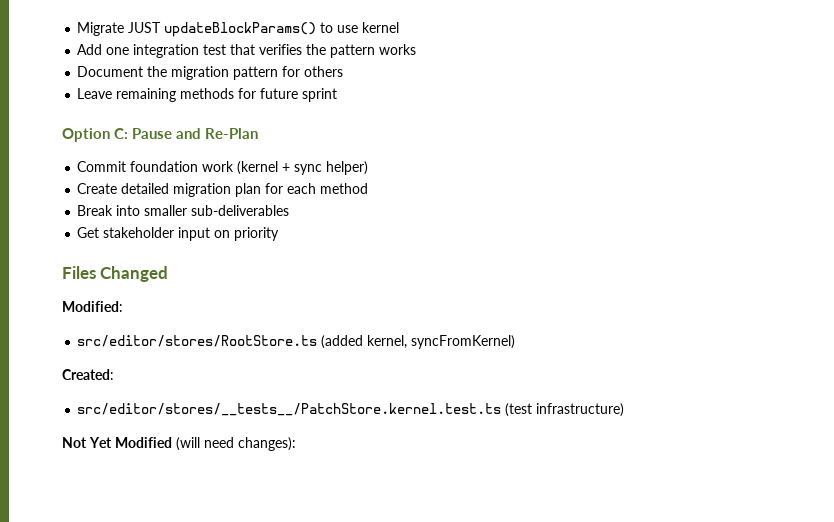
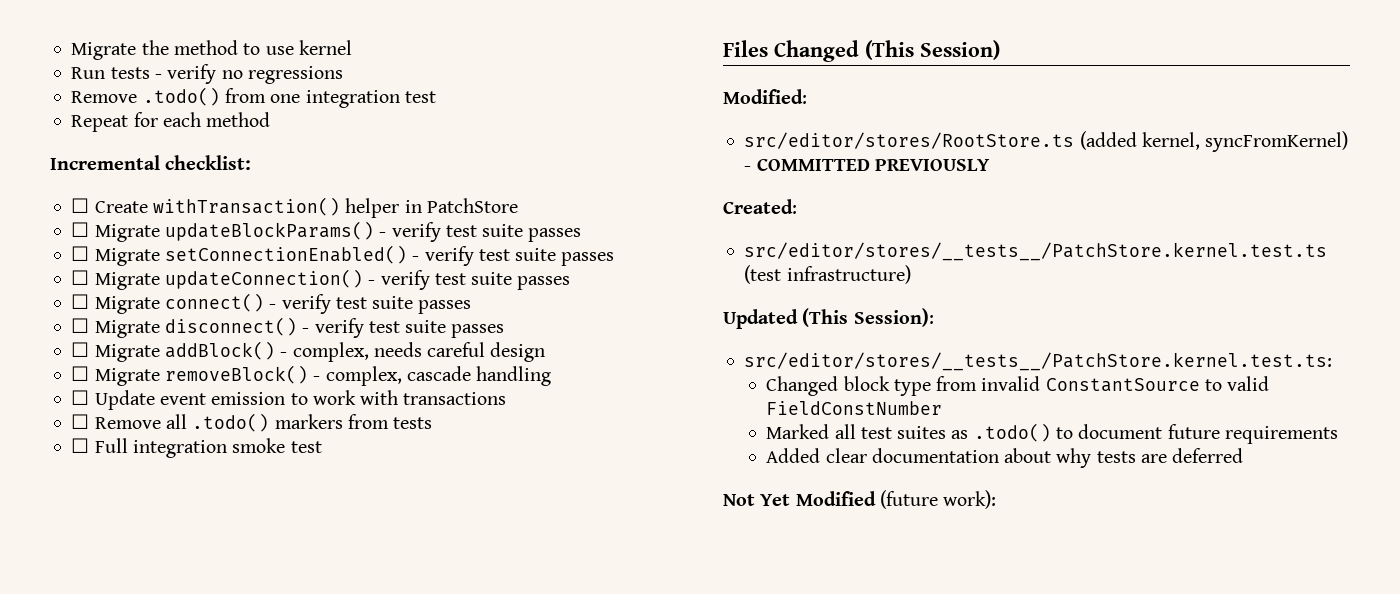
- Migrate JUST updateBlockParams() to use kernel
+ Migrate the method to use kernel
- Add one integration test that verifies the pattern works
- Document the migration pattern for others
- Leave remaining methods for future sprint
- Option C: Pause and Re-Plan
- Commit foundation work (kernel + sync helper)
- Create detailed migration plan for each method
- Break into smaller sub-deliverables
- Get stakeholder input on priority
+ Run tests - verify no regressions
+ Remove .todo() from one integration test
+ Repeat for each method
+ Incremental checklist:
+ ☐ Create withTransaction() helper in PatchStore
+ ☐ Migrate updateBlockParams() - verify test suite passes
+ ☐ Migrate setConnectionEnabled() - verify test suite passes
+ ☐ Migrate updateConnection() - verify test suite passes
+ ☐ Migrate connect() - verify test suite passes
+ ☐ Migrate disconnect() - verify test suite passes
+ ☐ Migrate addBlock() - complex, needs careful design
+ ☐ Migrate removeBlock() - complex, cascade handling
+ ☐ Update event emission to work with transactions
+ ☐ Remove all .todo() markers from tests
+ ☐ Full integration smoke test
- Files Changed
+ Files Changed (This Session)
- src/editor/stores/RootStore.ts (added kernel, syncFromKernel)
+ src/editor/stores/RootStore.ts (added kernel, syncFromKernel) - COMMITTED PREVIOUSLY
+ Updated (This Session):
+ src/editor/stores/__tests__/PatchStore.kernel.test.ts:
+ Changed block type from invalid ConstantSource to valid FieldConstNumber
+ Marked all test suites as .todo() to document future requirements
+ Added clear documentation about why tests are deferred
- Not Yet Modified (will need changes):
+ Not Yet Modified (future work):

